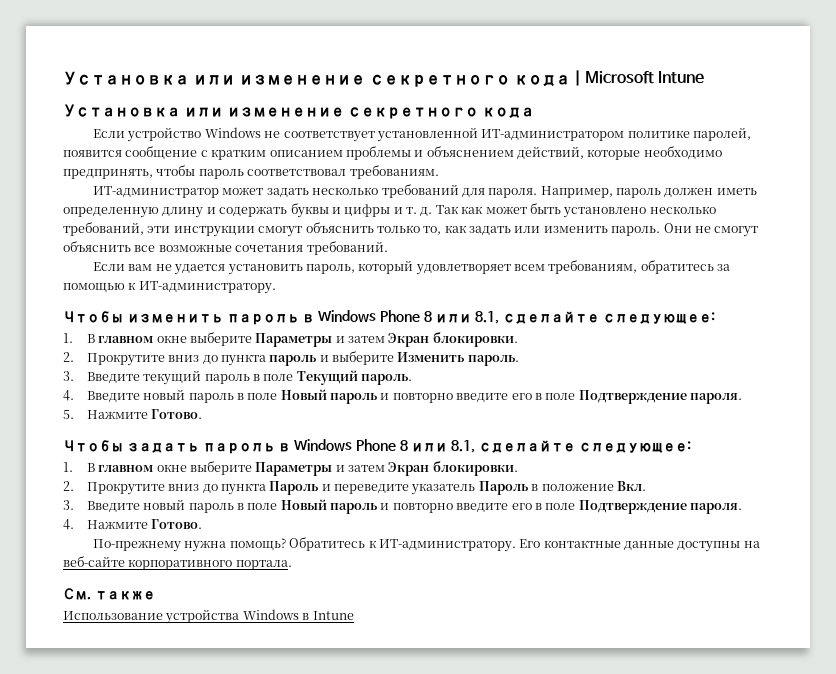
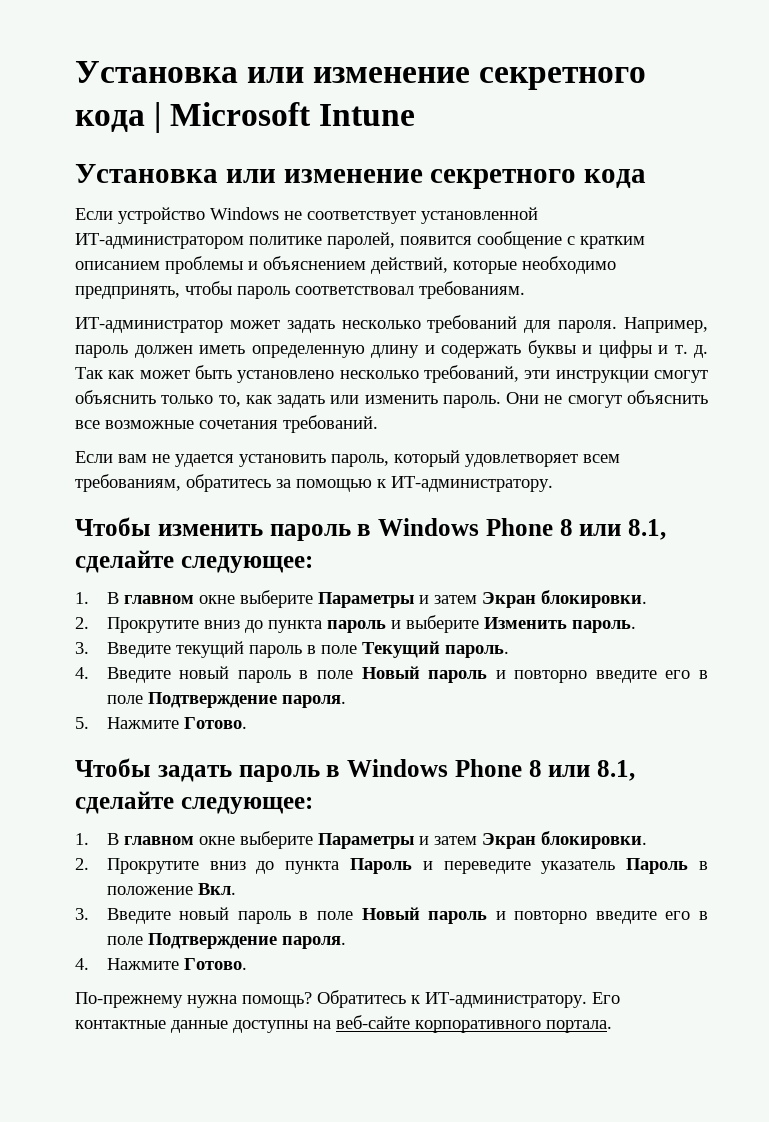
- См. также
- Использование устройства Windows в Intune

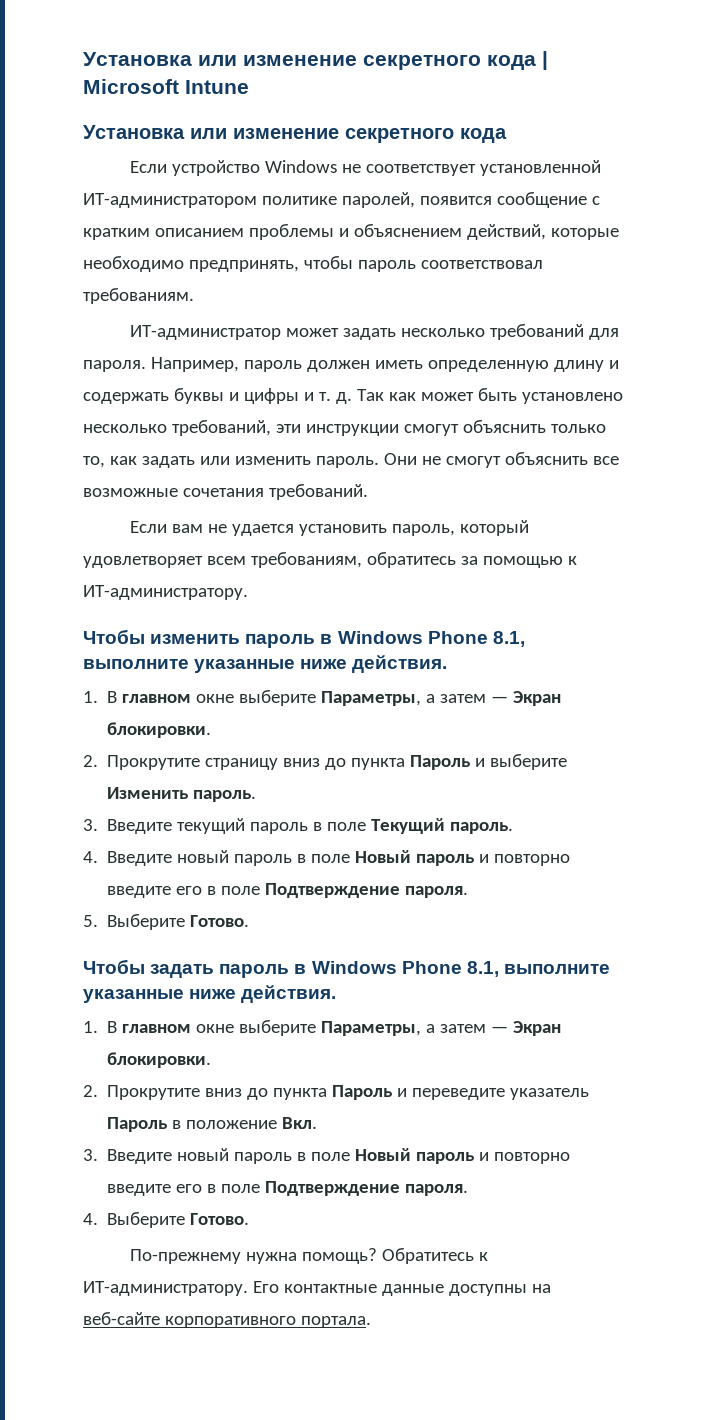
- Чтобы изменить пароль в Windows Phone 8 или 8.1, сделайте следующее:
- 1. В главном окне выберите Параметры и затем Экран блокировки.
- 2. Прокрутите вниз до пункта пароль и выберите Изменить пароль.
+ Чтобы изменить пароль в Windows Phone 8.1, выполните указанные ниже действия.
+ 1. В главном окне выберите Параметры, а затем — Экран блокировки.
+ 2. Прокрутите страницу вниз до пункта Пароль и выберите Изменить пароль.
- 5. Нажмите Готово.
+ 5. Выберите Готово.
- Чтобы задать пароль в Windows Phone 8 или 8.1, сделайте следующее:
- 1. В главном окне выберите Параметры и затем Экран блокировки.
+ Чтобы задать пароль в Windows Phone 8.1, выполните указанные ниже действия.
+ 1. В главном окне выберите Параметры, а затем — Экран блокировки.
- 4. Нажмите Готово.
+ 4. Выберите Готово.

